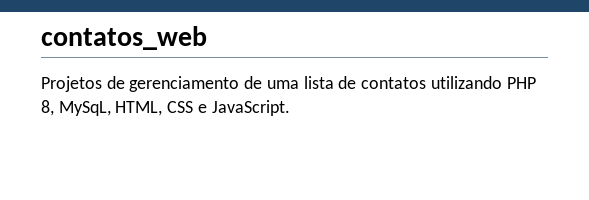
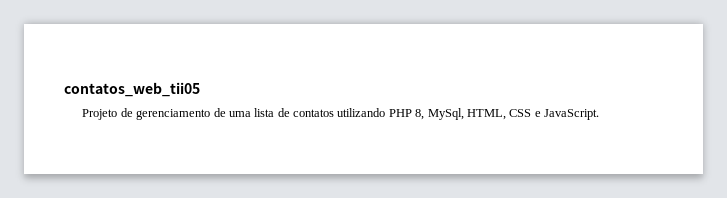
- contatos_web
- Projetos de gerenciamento de uma lista de contatos utilizando PHP 8, MySqL, HTML, CSS e JavaScript.
+ contatos_web_tii05
+ Projeto de gerenciamento de uma lista de contatos utilizando PHP 8, MySql, HTML, CSS e JavaScript.

